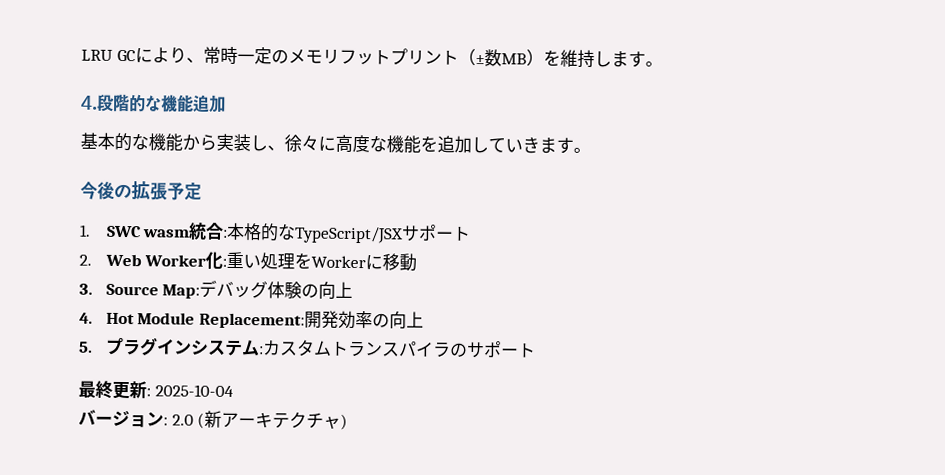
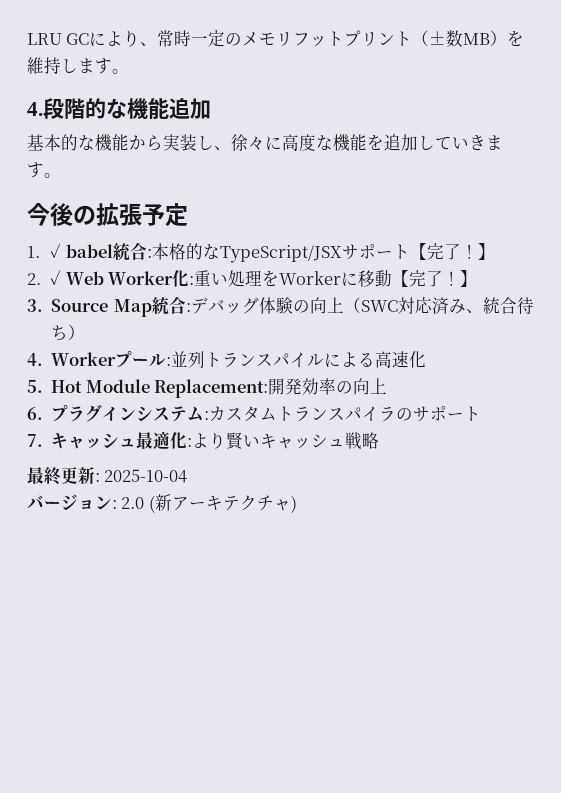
- 1. SWC wasm統合:本格的なTypeScript/JSXサポート
+ 1. ✓ babel統合:本格的なTypeScript/JSXサポート【完了！】
- 2. Web Worker化:重い処理をWorkerに移動
+ 2. ✓ Web Worker化:重い処理をWorkerに移動【完了！】
- 3. Source Map:デバッグ体験の向上
- 4. Hot Module Replacement:開発効率の向上
+ 3. Source Map統合:デバッグ体験の向上（SWC対応済み、統合待ち）
+ 4. Workerプール:並列トランスパイルによる高速化
+ 5. Hot Module Replacement:開発効率の向上
- 5.プラグインシステム:カスタムトランスパイラのサポート
+ 6.プラグインシステム:カスタムトランスパイラのサポート
+ 7.キャッシュ最適化:より賢いキャッシュ戦略

